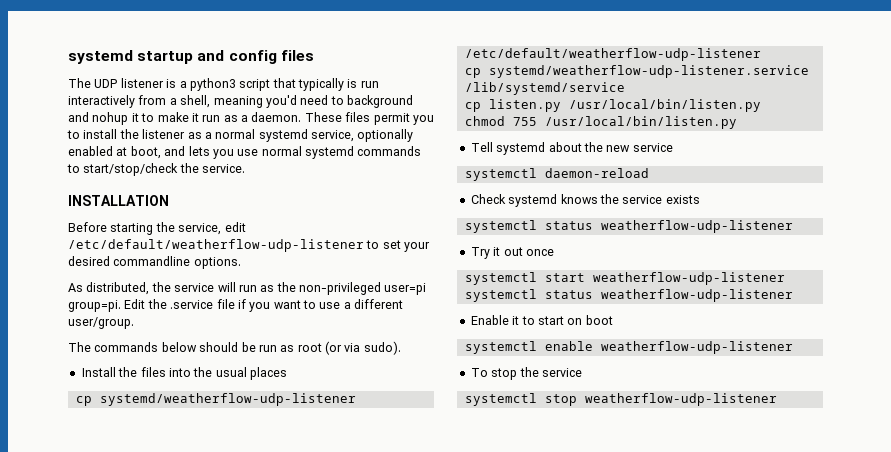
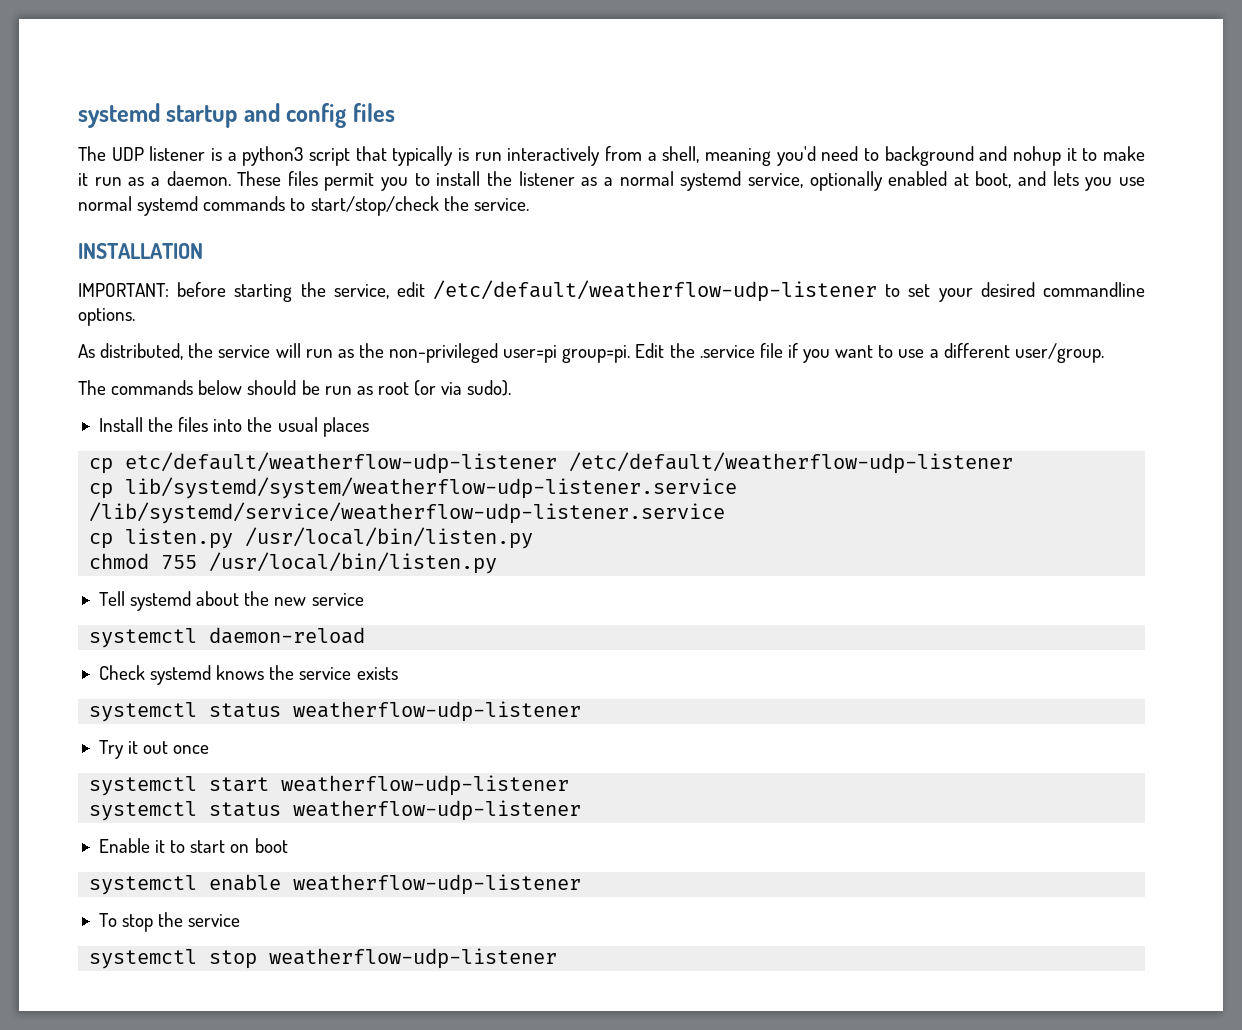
- Before starting the service, edit /etc/default/weatherflow-udp-listener to set your desired commandline options.
+ IMPORTANT: before starting the service, edit /etc/default/weatherflow-udp-listener to set your desired commandline options.
- cp systemd/weatherflow-udp-listener /etc/default/weatherflow-udp-listener
+ cp etc/default/weatherflow-udp-listener /etc/default/weatherflow-udp-listener
- cp systemd/weatherflow-udp-listener.service /lib/systemd/service
+ cp lib/systemd/system/weatherflow-udp-listener.service /lib/systemd/service/weatherflow-udp-listener.service

